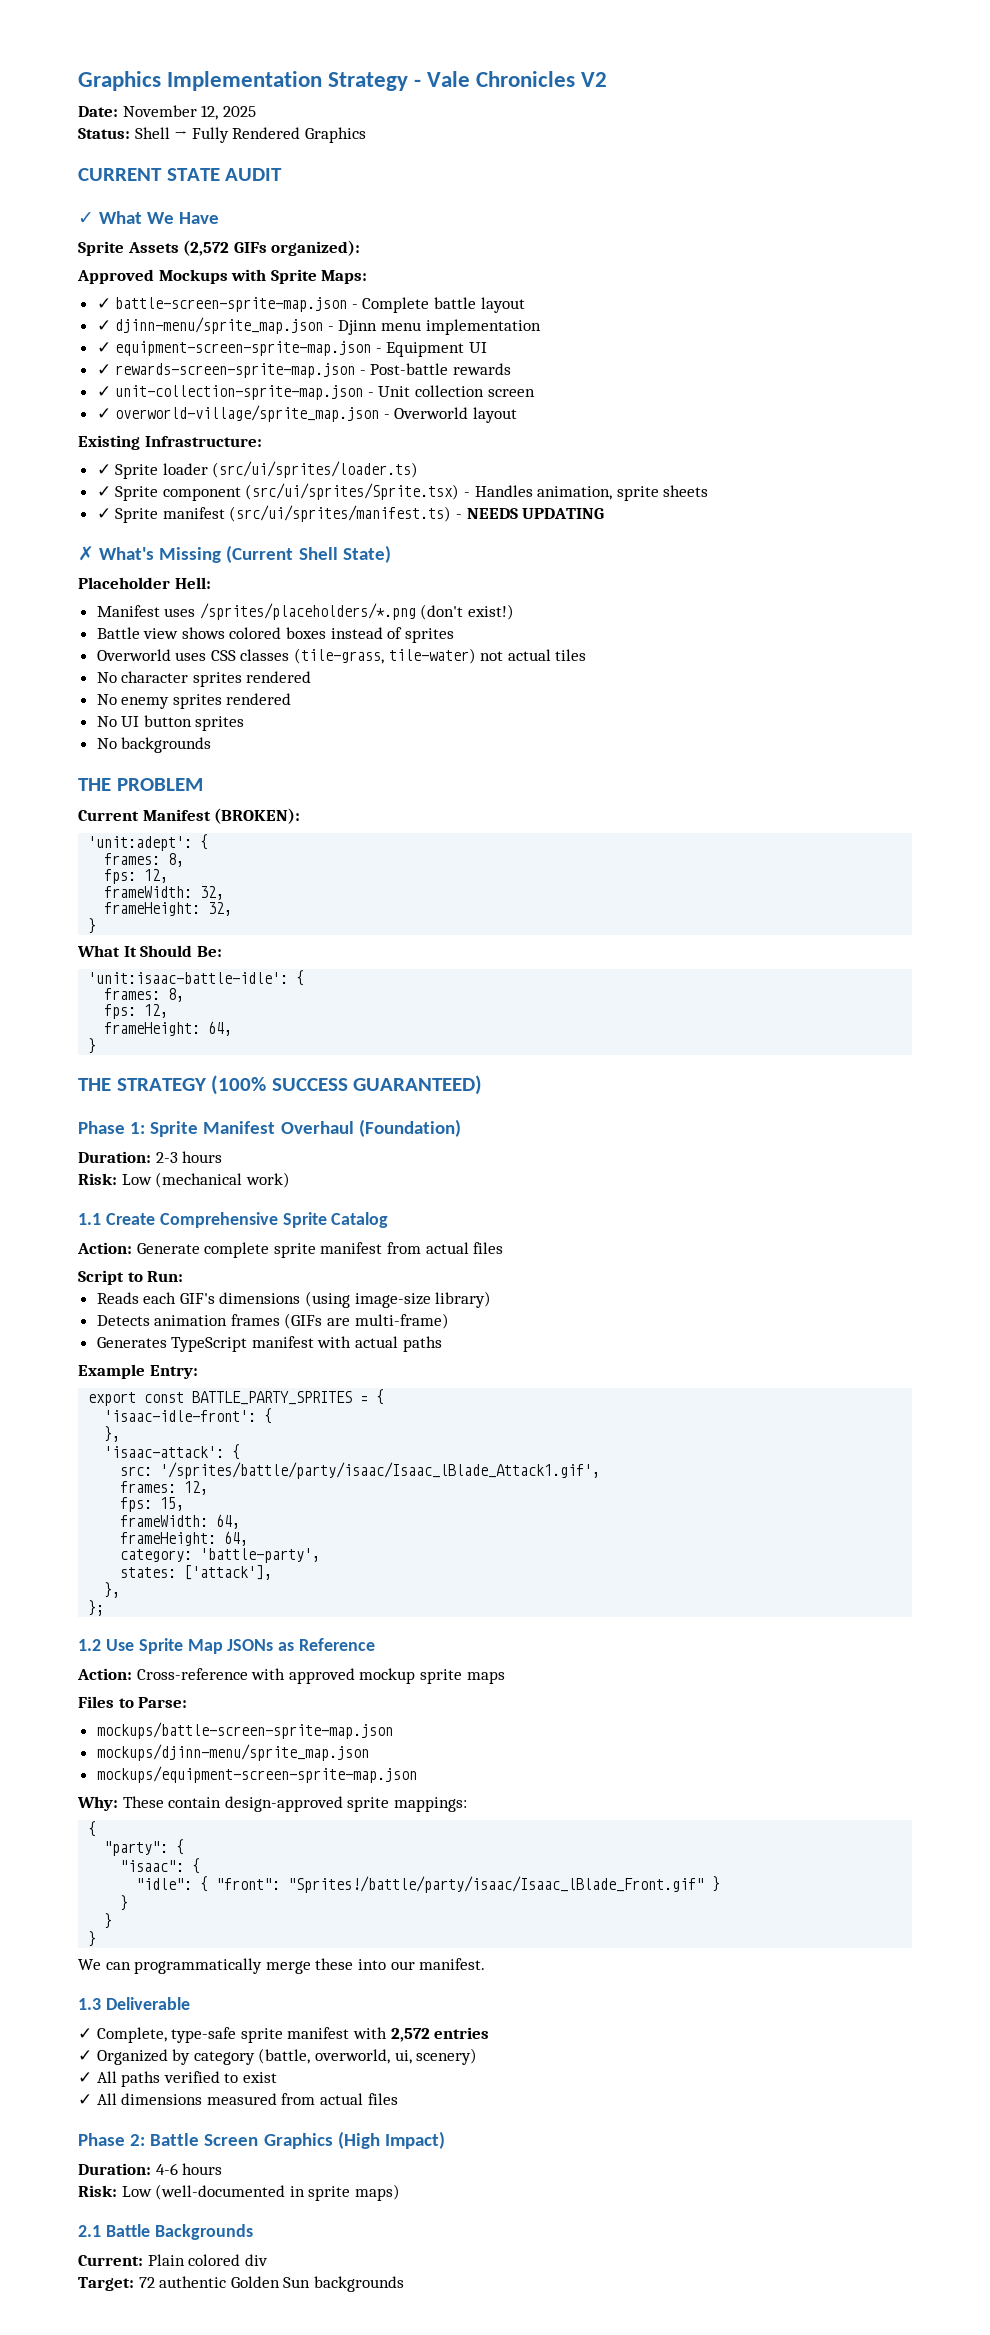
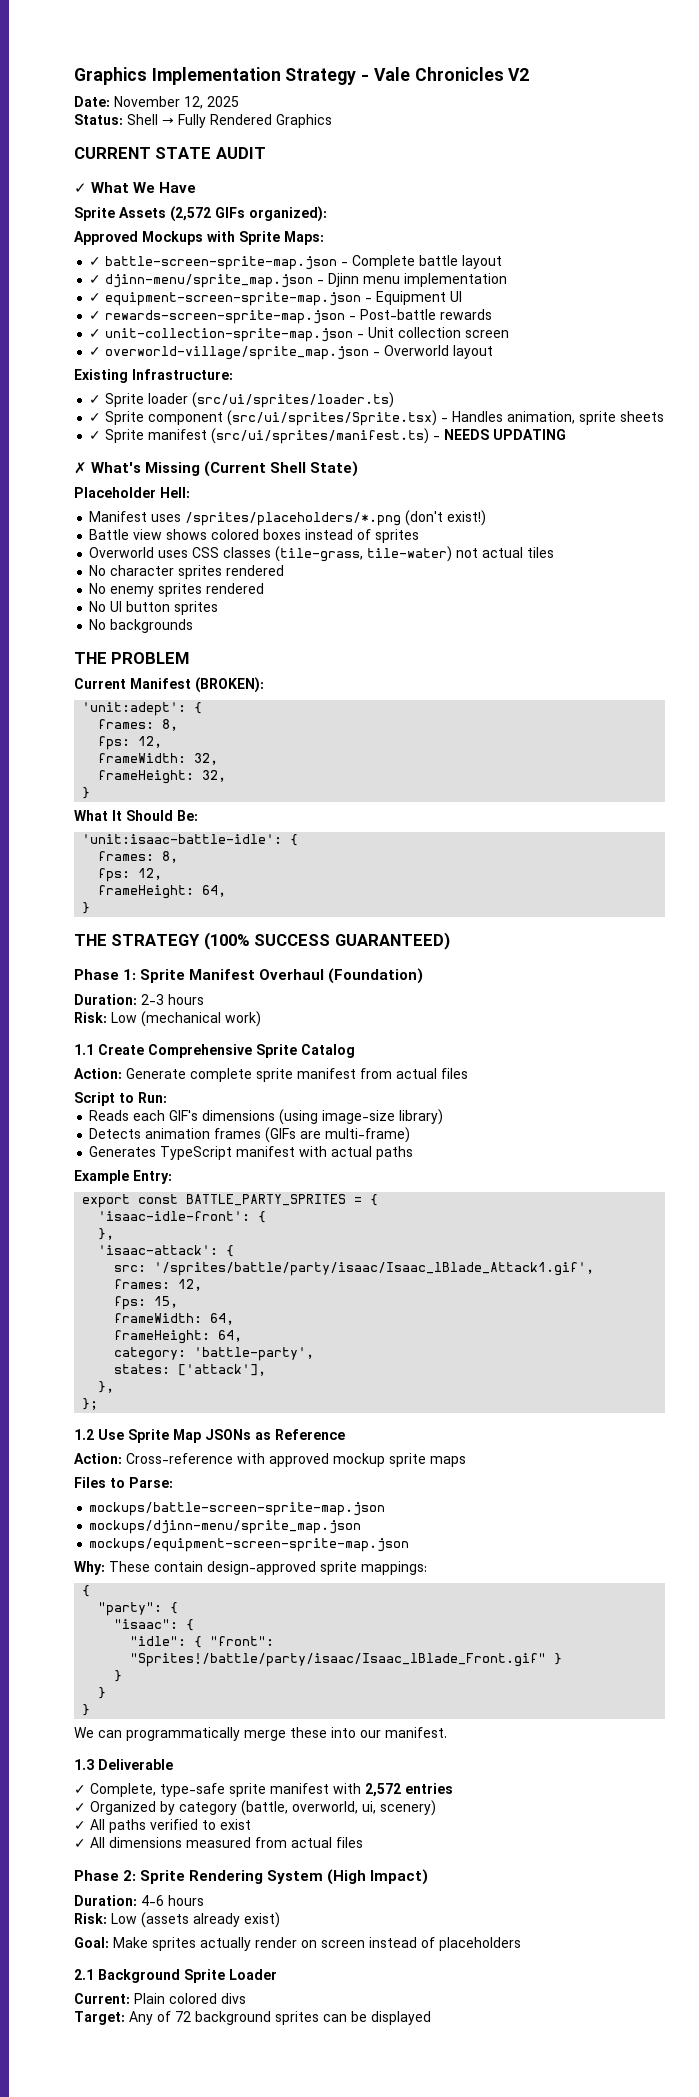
- Phase 2: Battle Screen Graphics (High Impact)
+ Phase 2: Sprite Rendering System (High Impact)
- Risk: Low (well-documented in sprite maps)
- 2.1 Battle Backgrounds
+ Risk: Low (assets already exist)
+ Goal: Make sprites actually render on screen instead of placeholders
+ 2.1 Background Sprite Loader
- Current: Plain colored div
+ Current: Plain colored divs
- Target: 72 authentic Golden Sun backgrounds
+ Target: Any of 72 background sprites can be displayed

